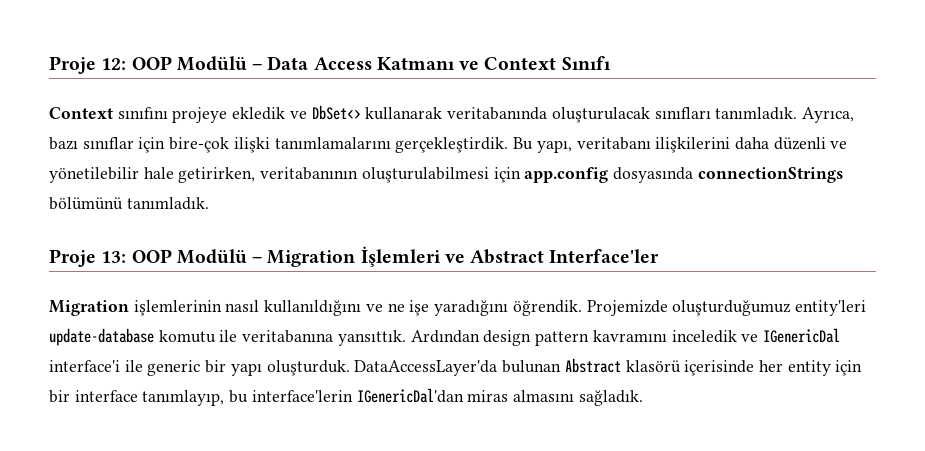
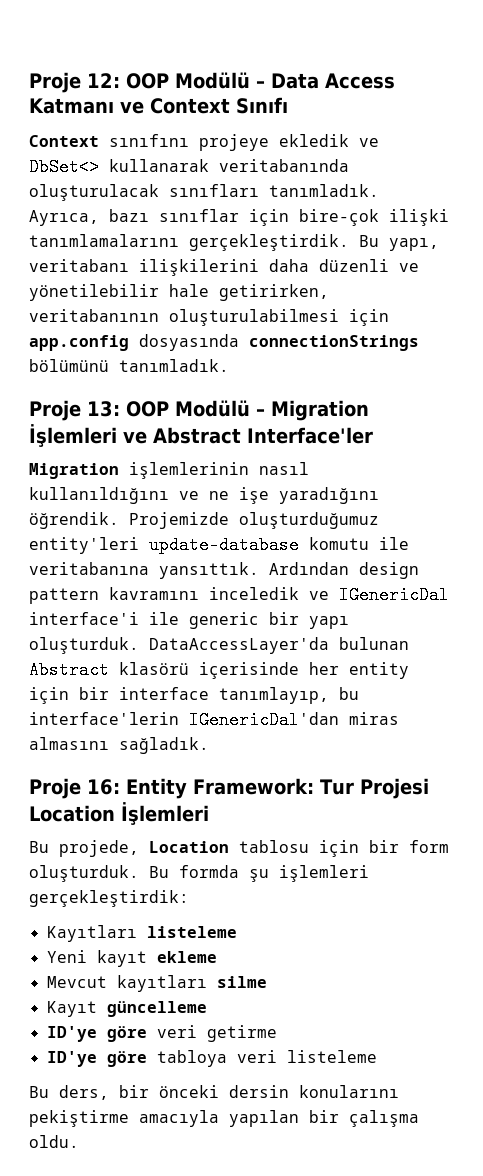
+ Proje 16: Entity Framework: Tur Projesi Location İşlemleri
+ Bu projede, Location tablosu için bir form oluşturduk. Bu formda şu işlemleri gerçekleştirdik:
+ Kayıtları listeleme
+ Yeni kayıt ekleme
+ Mevcut kayıtları silme
+ Kayıt güncelleme
+ ID'ye göre veri getirme
+ ID'ye göre tabloya veri listeleme
+ Bu ders, bir önceki dersin konularını pekiştirme amacıyla yapılan bir çalışma oldu.

